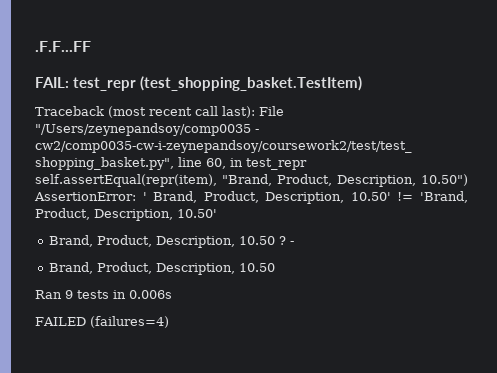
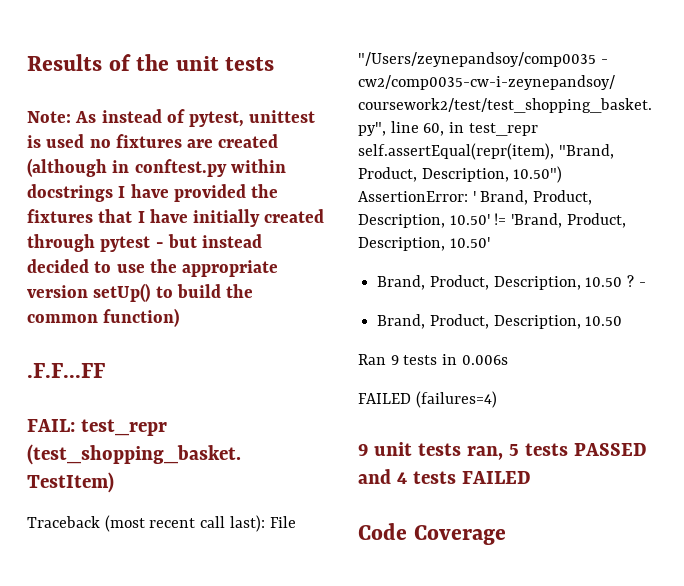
+ Results of the unit tests
+ Note: As instead of pytest, unittest is used no fixtures are created (although in conftest.py within docstrings I have provided the fixtures that I have initially created through pytest - but instead decided to use the appropriate version setUp() to build the common function)
+ 9 unit tests ran, 5 tests PASSED and 4 tests FAILED
+ Code Coverage

